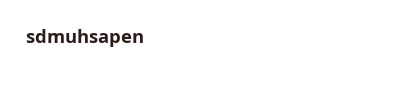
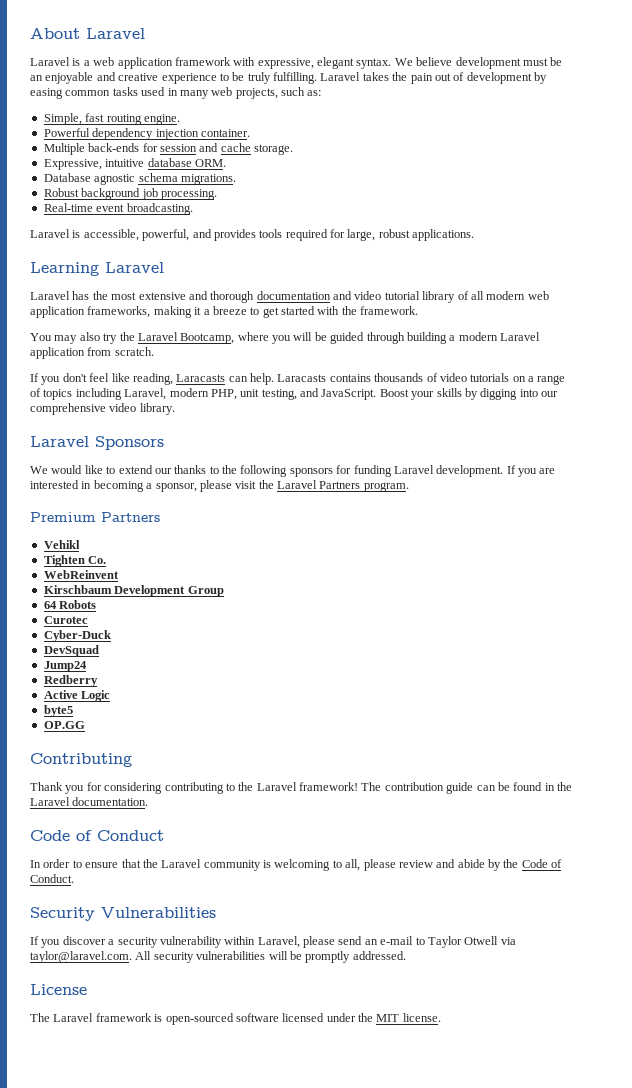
- sdmuhsapen
+ About Laravel
+ Laravel is a web application framework with expressive, elegant syntax. We believe development must be an enjoyable and creative experience to be truly fulfilling. Laravel takes the pain out of development by easing common tasks used in many web projects, such as:
+ Simple, fast routing engine.
+ Powerful dependency injection container.
+ Multiple back-ends for session and cache storage.
+ Expressive, intuitive database ORM.
+ Database agnostic schema migrations.
+ Robust background job processing.
+ Real-time event broadcasting.
+ Laravel is accessible, powerful, and provides tools required for large, robust applications.
+ Learning Laravel
+ Laravel has the most extensive and thorough documentation and video tutorial library of all modern web application frameworks, making it a breeze to get started with the framework.
+ You may also try the Laravel Bootcamp, where you will be guided through building a modern Laravel application from scratch.
+ If you don't feel like reading, Laracasts can help. Laracasts contains thousands of video tutorials on a range of topics including Laravel, modern PHP, unit testing, and JavaScript. Boost your skills by digging into our comprehensive video library.
+ Laravel Sponsors
+ We would like to extend our thanks to the following sponsors for funding Laravel development. If you are interested in becoming a sponsor, please visit the Laravel Partners program.
+ Premium Partners
+ Vehikl
+ Tighten Co.
+ WebReinvent
+ Kirschbaum Development Group
+ 64 Robots
+ Curotec
+ Cyber-Duck
+ DevSquad
+ Jump24
+ Redberry
+ Active Logic
+ byte5
+ OP.GG
+ Contributing
+ Thank you for considering contributing to the Laravel framework! The contribution guide can be found in the Laravel documentation.
+ Code of Conduct
+ In order to ensure that the Laravel community is welcoming to all, please review and abide by the Code of Conduct.
+ Security Vulnerabilities
+ If you discover a security vulnerability within Laravel, please send an e-mail to Taylor Otwell via taylor@laravel.com. All security vulnerabilities will be promptly addressed.
+ License
+ The Laravel framework is open-sourced software licensed under the MIT license.

